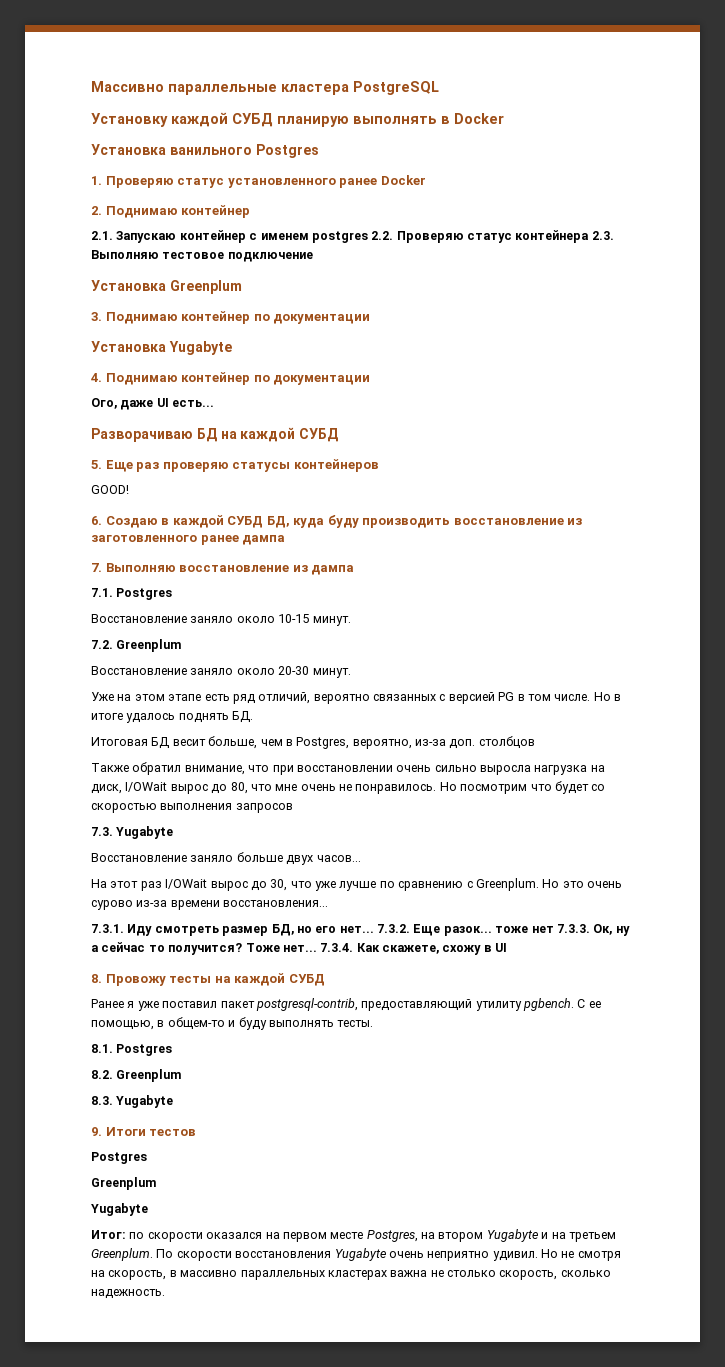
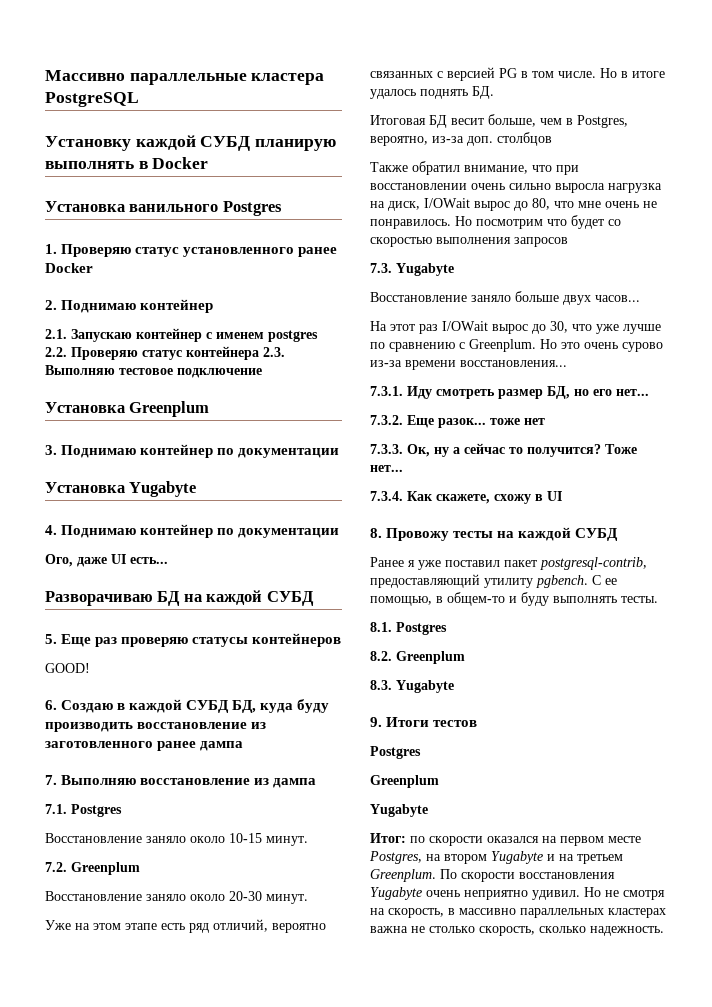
- 7.3.1. Иду смотреть размер БД, но его нет... 7.3.2. Еще разок... тоже нет 7.3.3. Ок, ну а сейчас то получится?
+ 7.3.1. Иду смотреть размер БД, но его нет...
+ 7.3.2. Еще разок... тоже нет
+ 7.3.3. Ок, ну а сейчас то получится?
- Тоже нет... 7.3.4. Как скажете, схожу в UI
+ Тоже нет...
+ 7.3.4. Как скажете, схожу в UI

